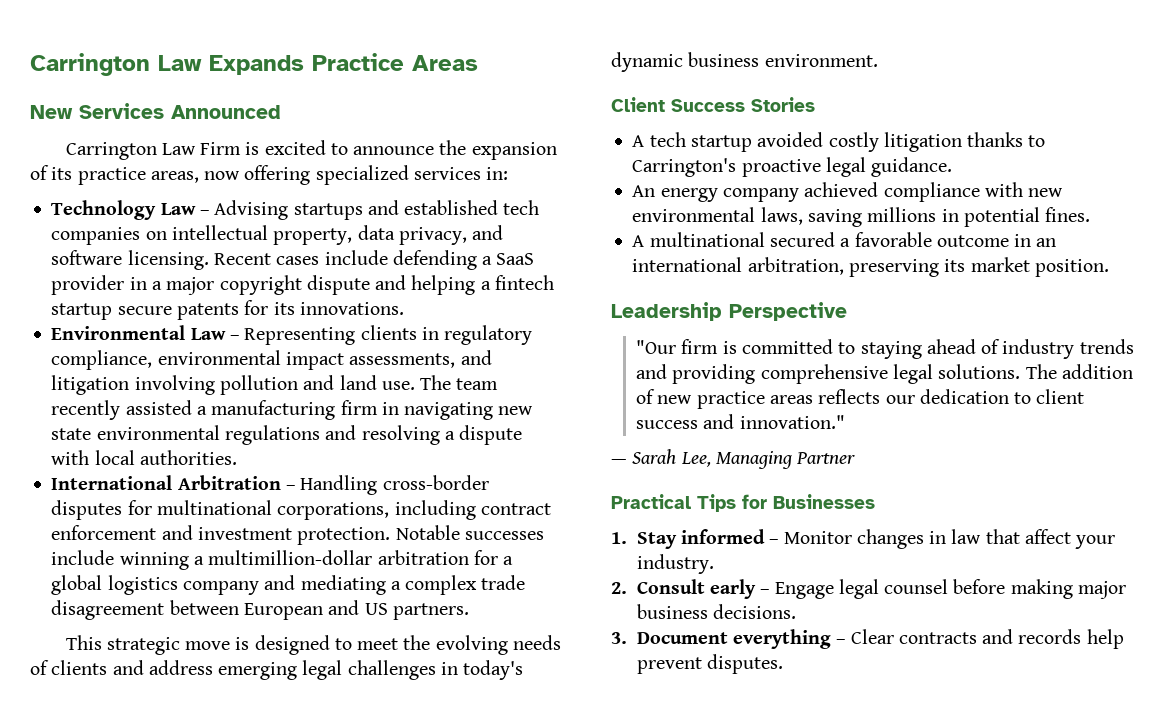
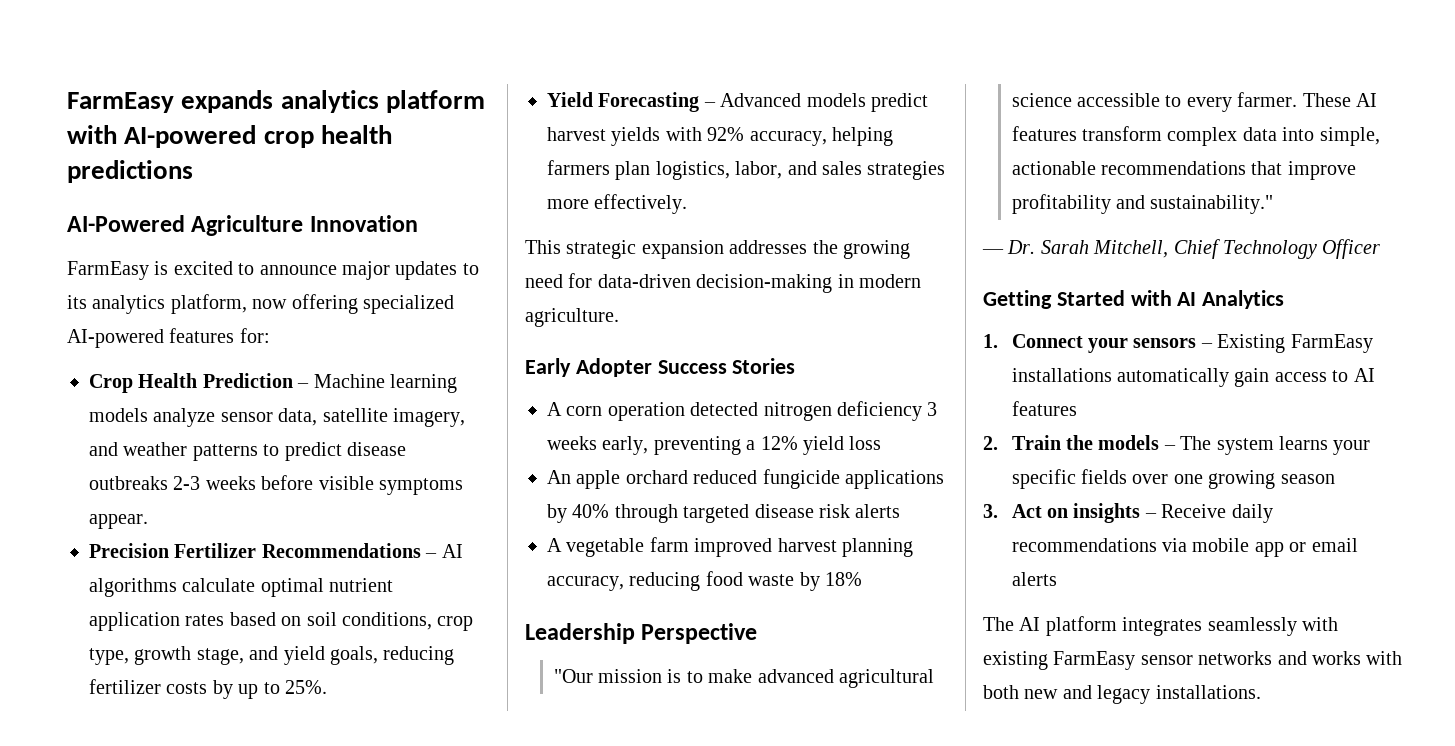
- Carrington Law Expands Practice Areas
- New Services Announced
- Carrington Law Firm is excited to announce the expansion of its practice areas, now offering specialized services in:
- Technology Law – Advising startups and established tech companies on intellectual property, data privacy, and software licensing. Recent cases include defending a SaaS provider in a major copyright dispute and helping a fintech startup secure patents for its innovations.
- Environmental Law – Representing clients in regulatory compliance, environmental impact assessments, and litigation involving pollution and land use. The team recently assisted a manufacturing firm in navigating new state environmental regulations and resolving a dispute with local authorities.
- International Arbitration – Handling cross-border disputes for multinational corporations, including contract enforcement and investment protection. Notable successes include winning a multimillion-dollar arbitration for a global logistics company and mediating a complex trade disagreement between European and US partners.
- This strategic move is designed to meet the evolving needs of clients and address emerging legal challenges in today's dynamic business environment.
- Client Success Stories
- A tech startup avoided costly litigation thanks to Carrington's proactive legal guidance.
- An energy company achieved compliance with new environmental laws, saving millions in potential fines.
- A multinational secured a favorable outcome in an international arbitration, preserving its market position.
+ FarmEasy expands analytics platform with AI-powered crop health predictions
+ AI-Powered Agriculture Innovation
+ FarmEasy is excited to announce major updates to its analytics platform, now offering specialized AI-powered features for:
+ Crop Health Prediction – Machine learning models analyze sensor data, satellite imagery, and weather patterns to predict disease outbreaks 2-3 weeks before visible symptoms appear.
+ Precision Fertilizer Recommendations – AI algorithms calculate optimal nutrient application rates based on soil conditions, crop type, growth stage, and yield goals, reducing fertilizer costs by up to 25%.
+ Yield Forecasting – Advanced models predict harvest yields with 92% accuracy, helping farmers plan logistics, labor, and sales strategies more effectively.
+ This strategic expansion addresses the growing need for data-driven decision-making in modern agriculture.
+ Early Adopter Success Stories
+ A corn operation detected nitrogen deficiency 3 weeks early, preventing a 12% yield loss
+ An apple orchard reduced fungicide applications by 40% through targeted disease risk alerts
+ A vegetable farm improved harvest planning accuracy, reducing food waste by 18%
  Leadership Perspective
- "Our firm is committed to staying ahead of industry trends and providing comprehensive legal solutions. The addition of new practice areas reflects our dedication to client success and innovation."
- — Sarah Lee, Managing Partner
- Practical Tips for Businesses
- 1. Stay informed – Monitor changes in law that affect your industry.
- 2. Consult early – Engage legal counsel before making major business decisions.
- 3. Document everything – Clear contracts and records help prevent disputes.
+ "Our mission is to make advanced agricultural science accessible to every farmer. These AI features transform complex data into simple, actionable recommendations that improve profitability and sustainability."
+ — Dr. Sarah Mitchell, Chief Technology Officer
+ Getting Started with AI Analytics
+ 1. Connect your sensors – Existing FarmEasy installations automatically gain access to AI features
+ 2. Train the models – The system learns your specific fields over one growing season
+ 3. Act on insights – Receive daily recommendations via mobile app or email alerts
+ The AI platform integrates seamlessly with existing FarmEasy sensor networks and works with both new and legacy installations.

